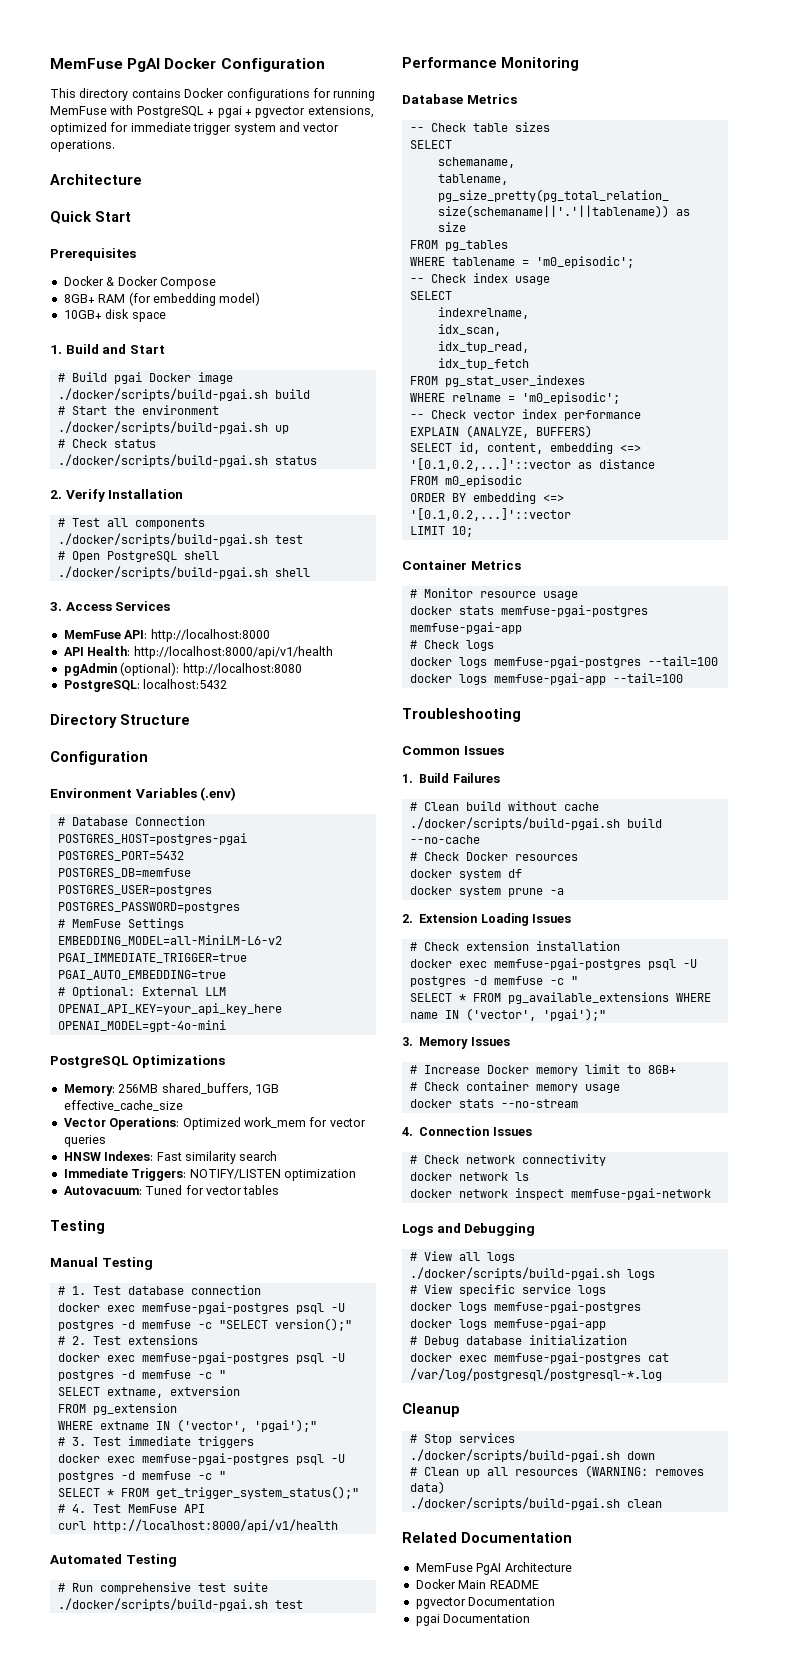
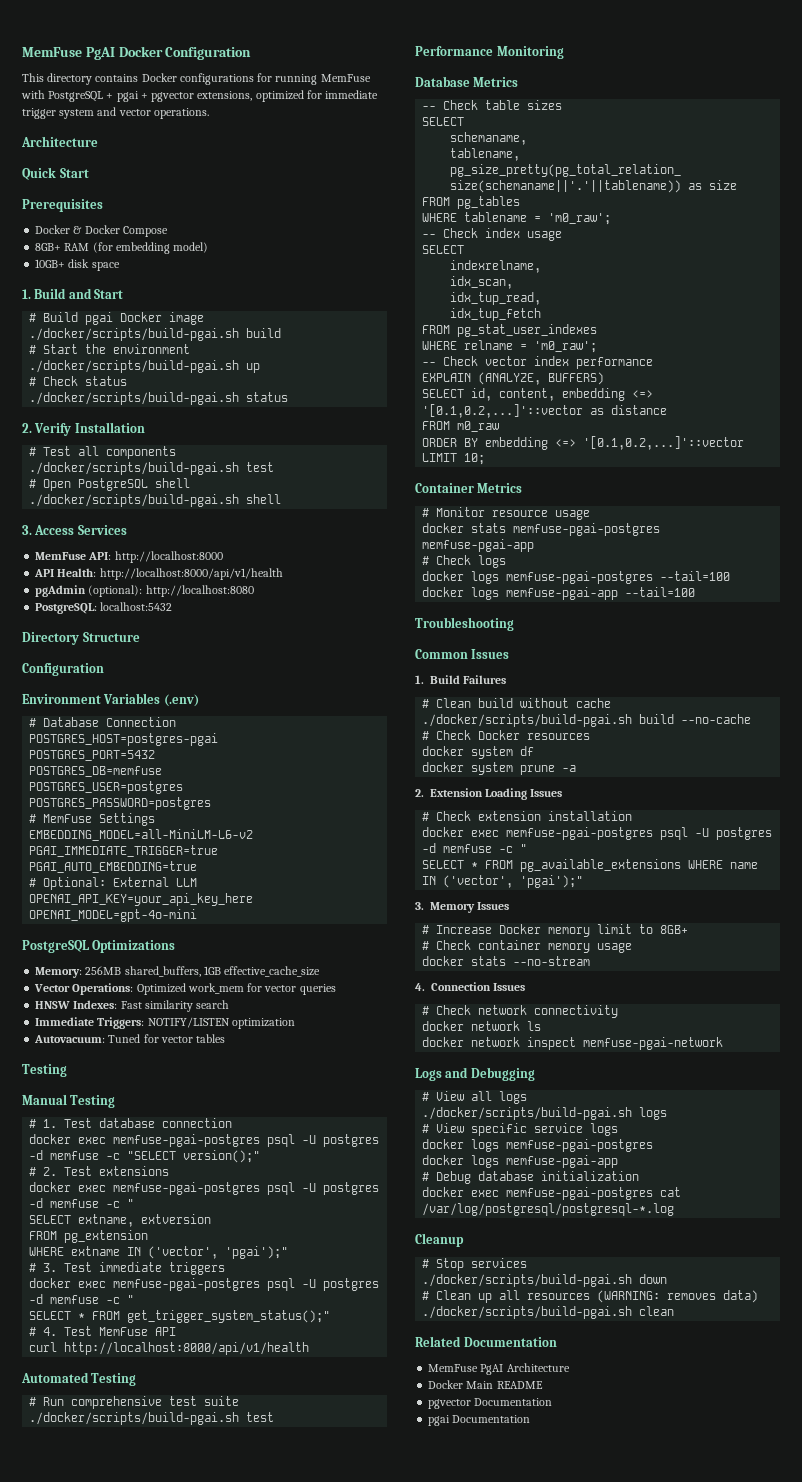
- WHERE tablename = 'm0_episodic';
+ WHERE tablename = 'm0_raw';
- WHERE relname = 'm0_episodic';
+ WHERE relname = 'm0_raw';
- FROM m0_episodic
+ FROM m0_raw

